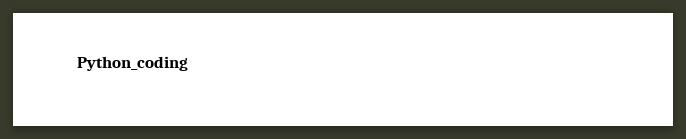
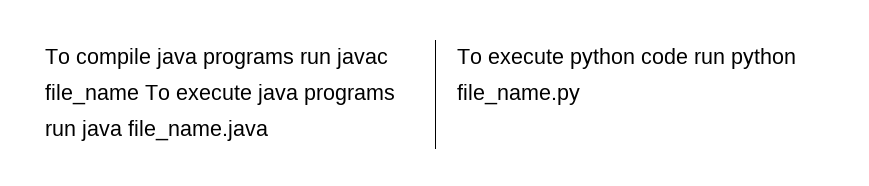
- Python_coding
+ To compile java programs run javac file_name To execute java programs run java file_name.java
+ To execute python code run python file_name.py

